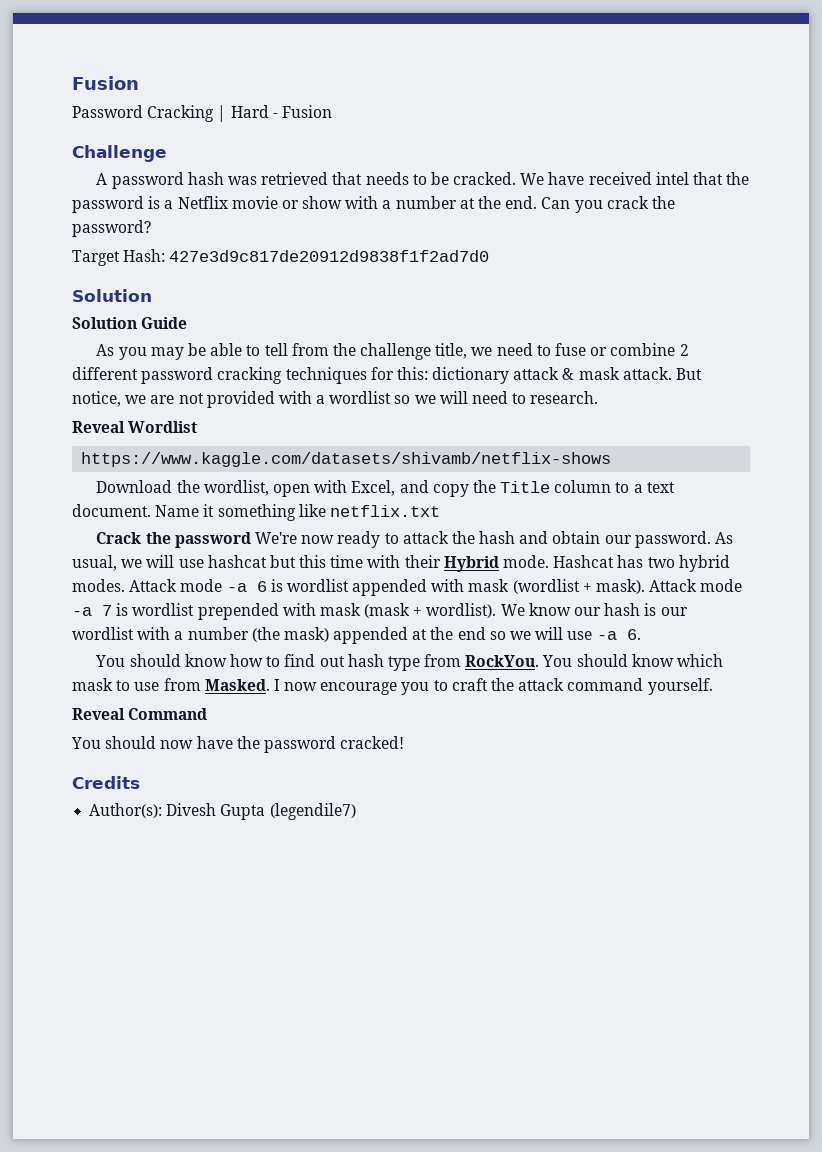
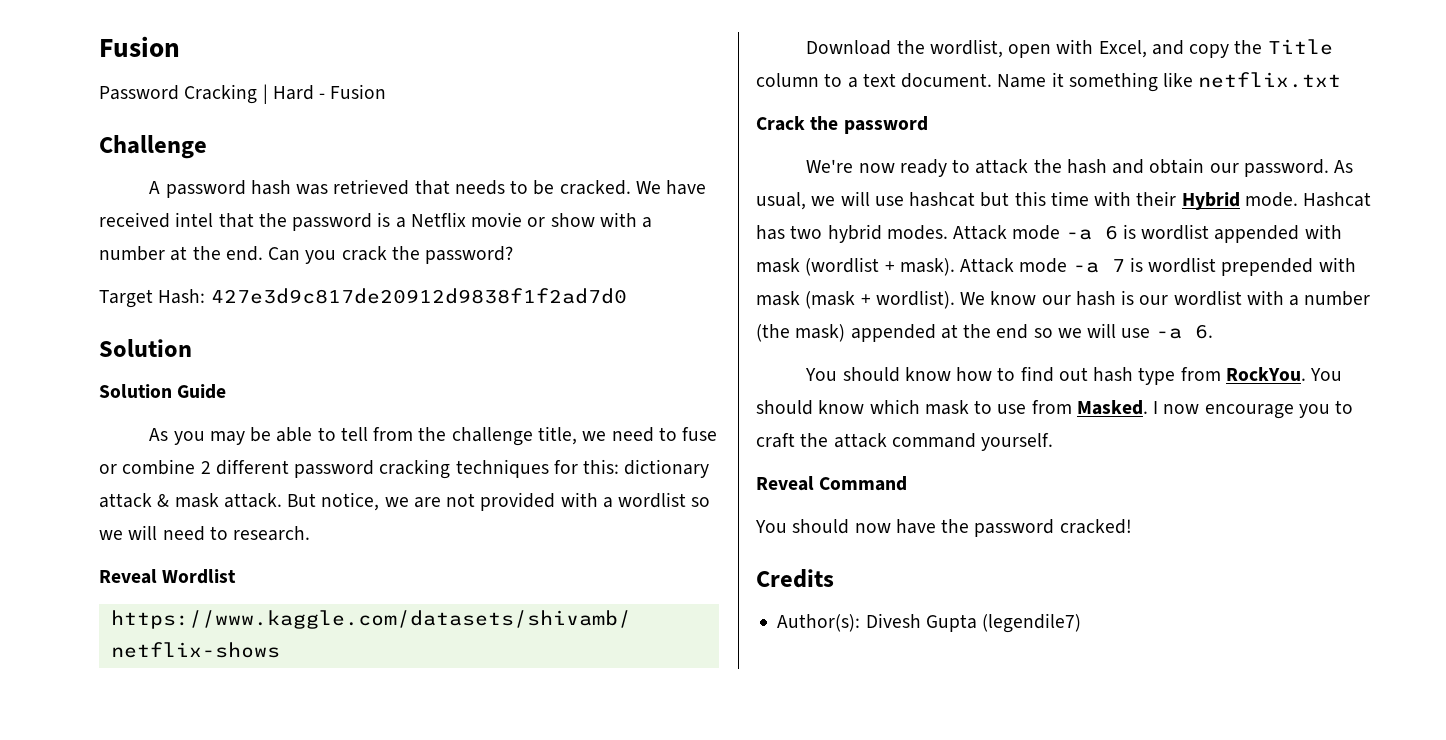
- Crack the password We're now ready to attack the hash and obtain our password.
+ Crack the password
+ We're now ready to attack the hash and obtain our password.

